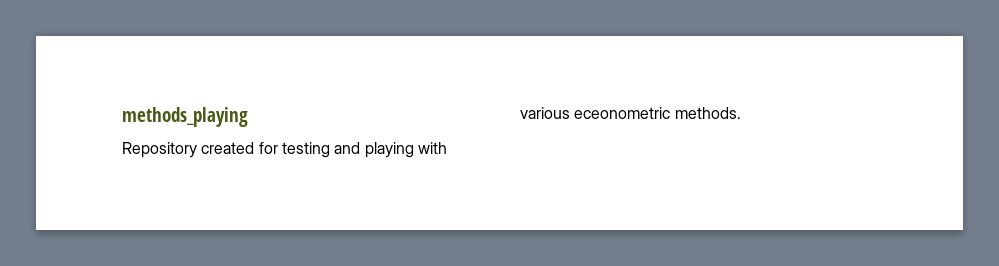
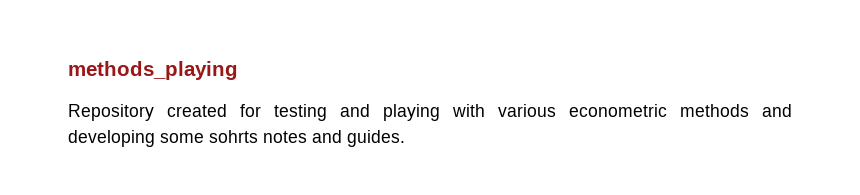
- Repository created for testing and playing with various eceonometric methods.
+ Repository created for testing and playing with various econometric methods and developing some sohrts notes and guides.

